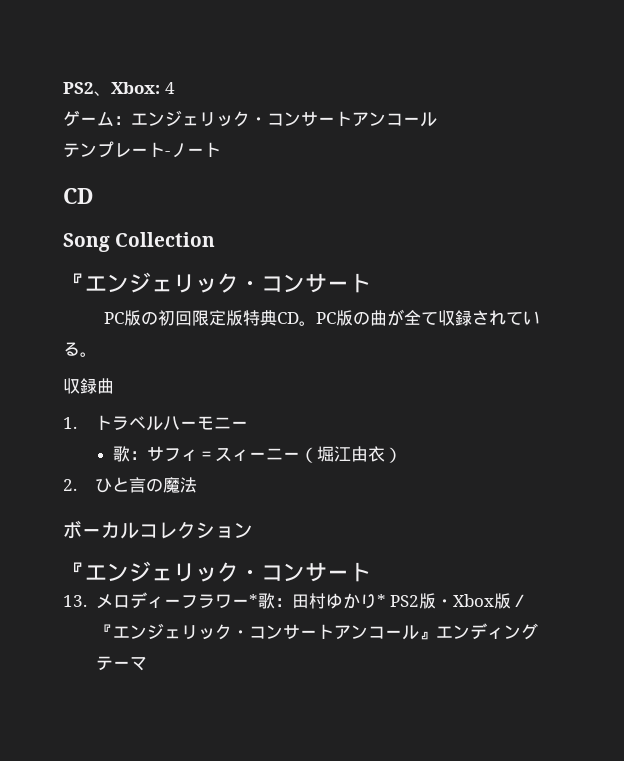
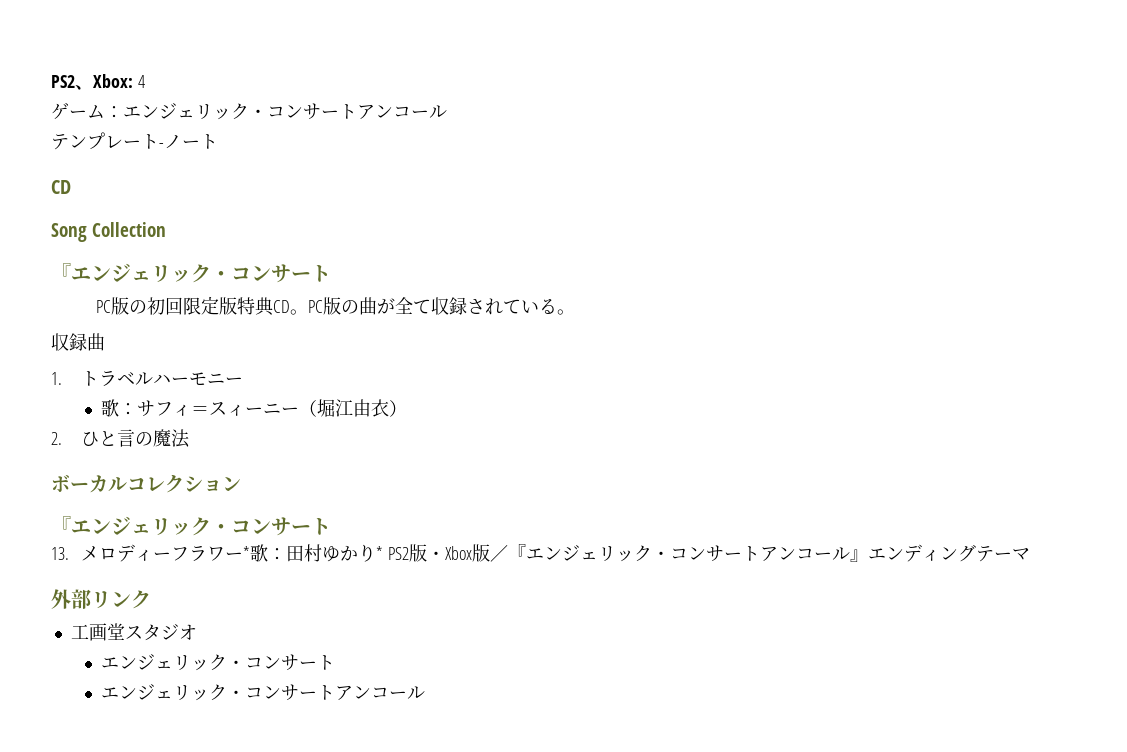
+ 外部リンク
+ 工画堂スタジオ
+ エンジェリック・コンサート
+ エンジェリック・コンサートアンコール

